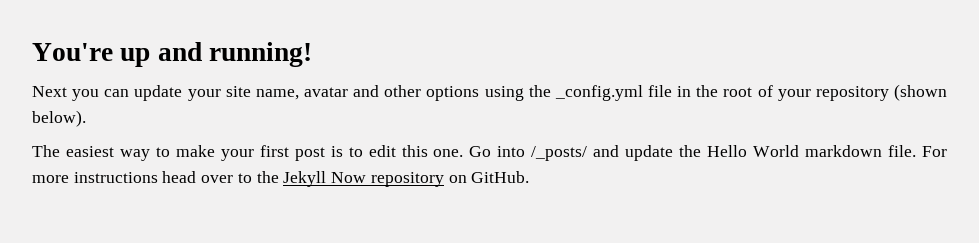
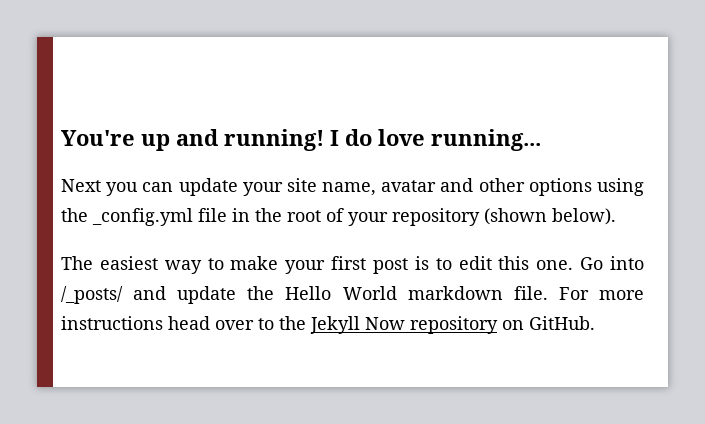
+ I do love running...

